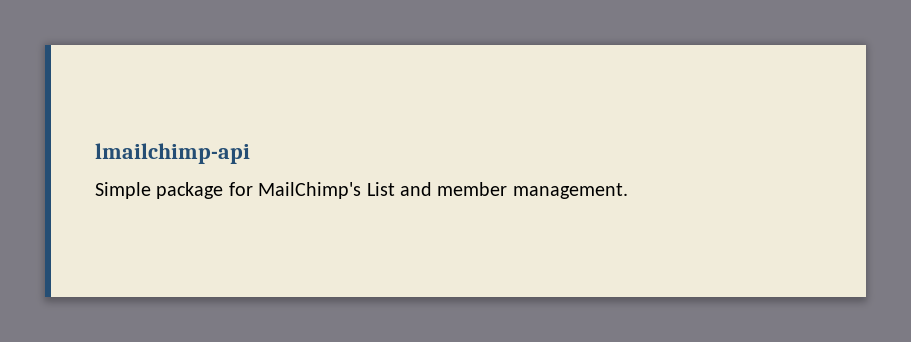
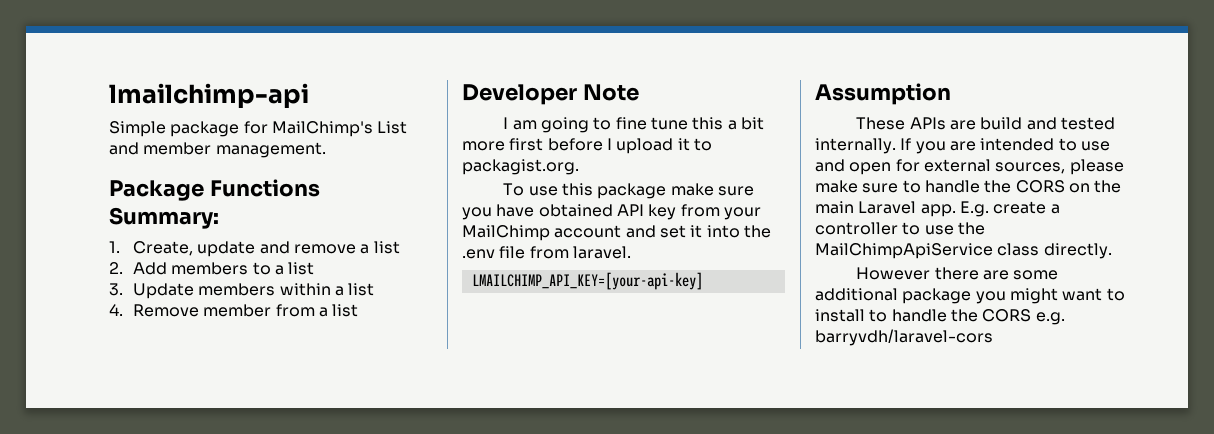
+ Package Functions Summary:
+ 1. Create, update and remove a list
+ 2. Add members to a list
+ 3. Update members within a list
+ 4. Remove member from a list
+ Developer Note
+ I am going to fine tune this a bit more first before I upload it to packagist.org.
+ To use this package make sure you have obtained API key from your MailChimp account and set it into the .env file from laravel.
+ LMAILCHIMP_API_KEY=[your-api-key]
+ Assumption
+ These APIs are build and tested internally. If you are intended to use and open for external sources, please make sure to handle the CORS on the main Laravel app. E.g. create a controller to use the MailChimpApiService class directly.
+ However there are some additional package you might want to install to handle the CORS e.g. barryvdh/laravel-cors

